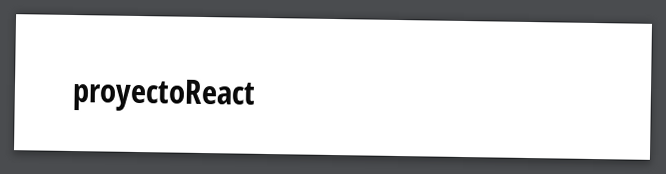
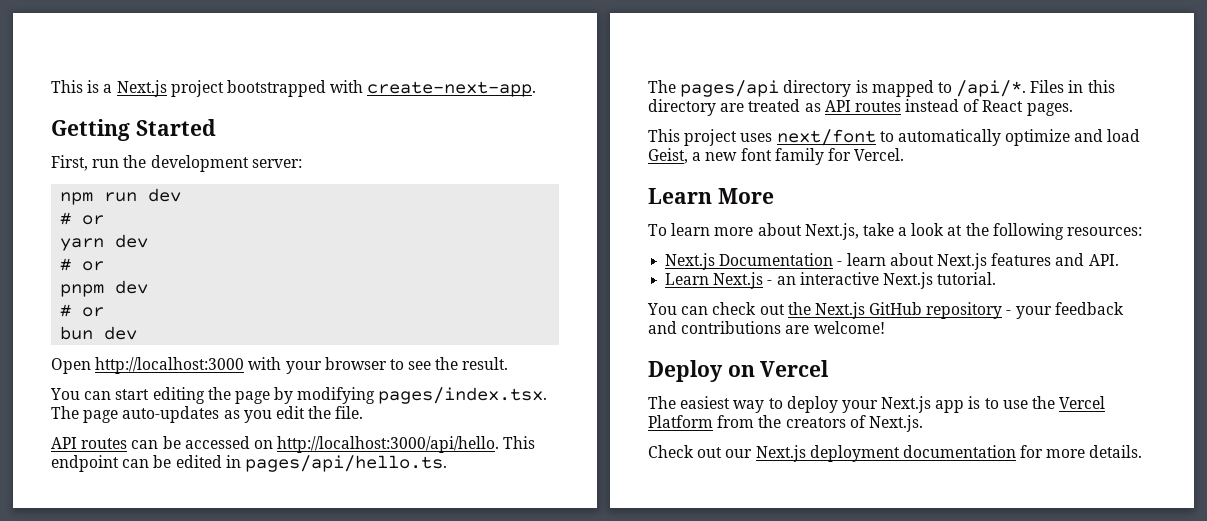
- proyectoReact
+ This is a Next.js project bootstrapped with create-next-app.
+ Getting Started
+ First, run the development server:
+ npm run dev
+ # or
+ yarn dev
+ # or
+ pnpm dev
+ # or
+ bun dev
+ Open http://localhost:3000 with your browser to see the result.
+ You can start editing the page by modifying pages/index.tsx. The page auto-updates as you edit the file.
+ API routes can be accessed on http://localhost:3000/api/hello. This endpoint can be edited in pages/api/hello.ts.
+ The pages/api directory is mapped to /api/*. Files in this directory are treated as API routes instead of React pages.
+ This project uses next/font to automatically optimize and load Geist, a new font family for Vercel.
+ Learn More
+ To learn more about Next.js, take a look at the following resources:
+ Next.js Documentation - learn about Next.js features and API.
+ Learn Next.js - an interactive Next.js tutorial.
+ You can check out the Next.js GitHub repository - your feedback and contributions are welcome!
+ Deploy on Vercel
+ The easiest way to deploy your Next.js app is to use the Vercel Platform from the creators of Next.js.
+ Check out our Next.js deployment documentation for more details.

